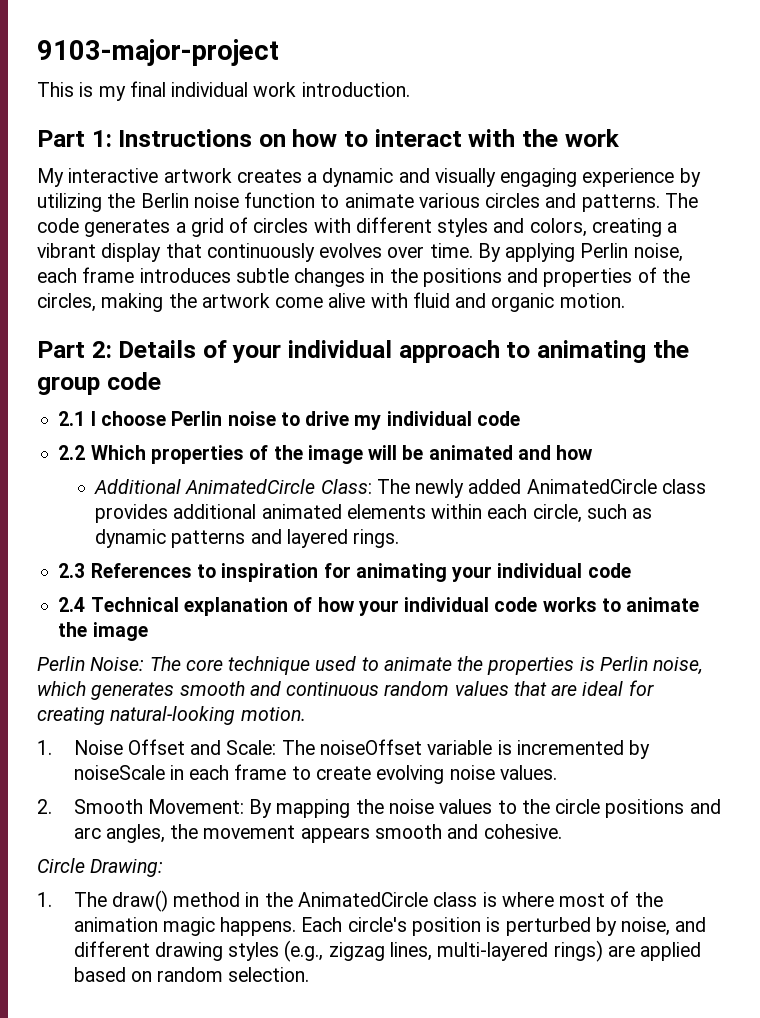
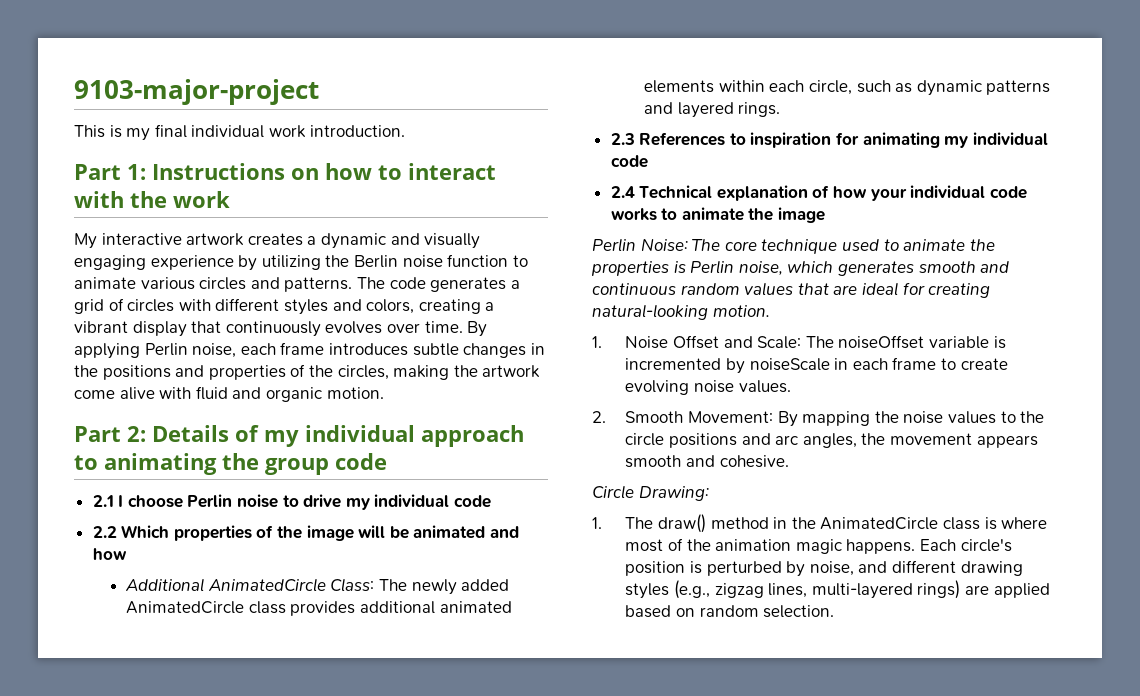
- Part 2: Details of your individual approach to animating the group code
+ Part 2: Details of my individual approach to animating the group code
- 2.3 References to inspiration for animating your individual code
+ 2.3 References to inspiration for animating my individual code

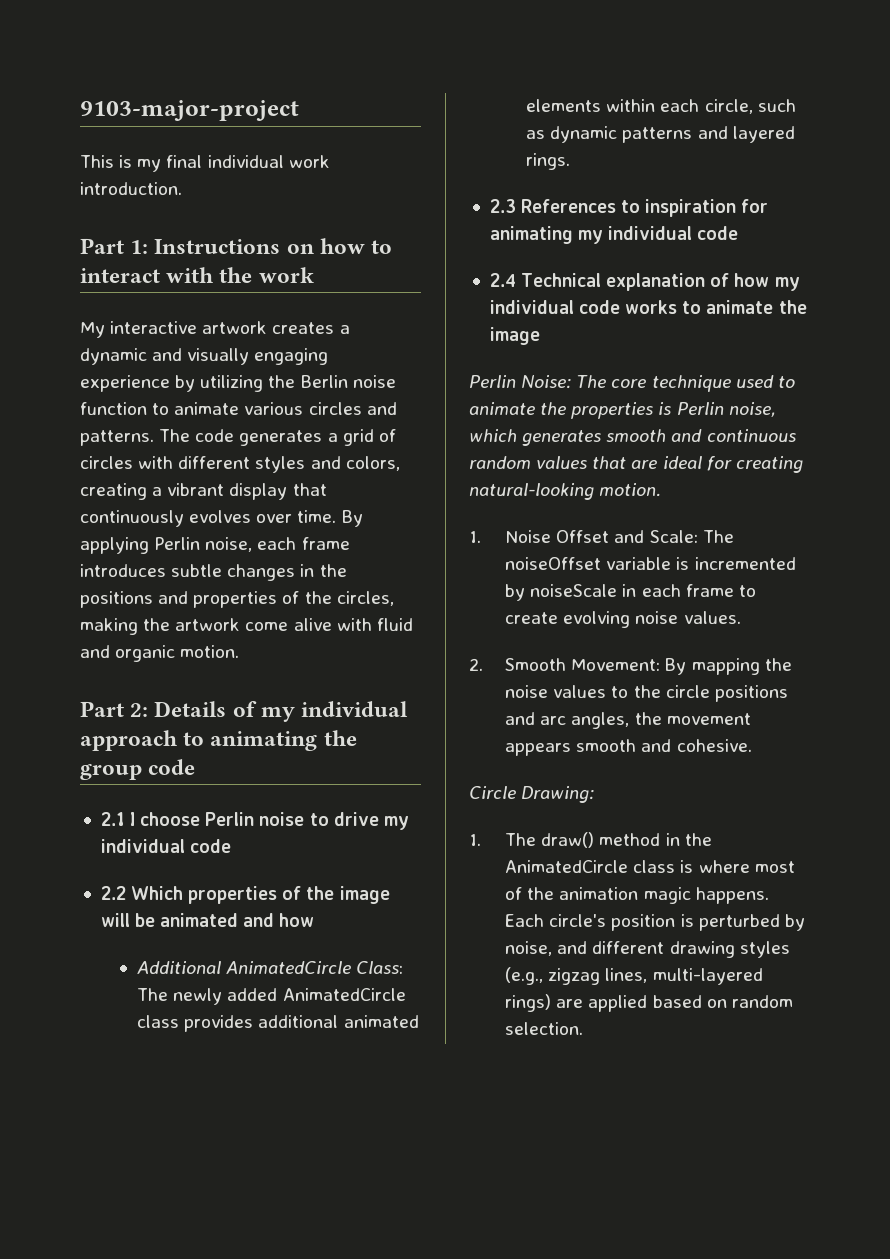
- 2.4 Technical explanation of how your individual code works to animate the image
+ 2.4 Technical explanation of how my individual code works to animate the image

